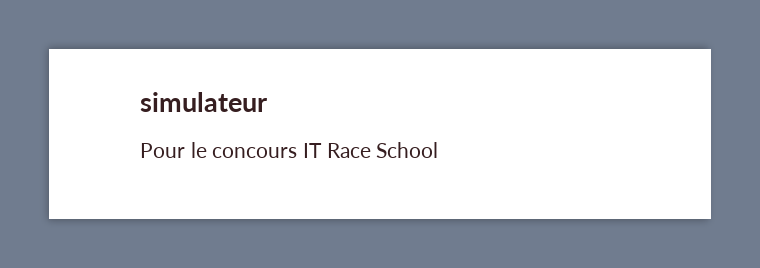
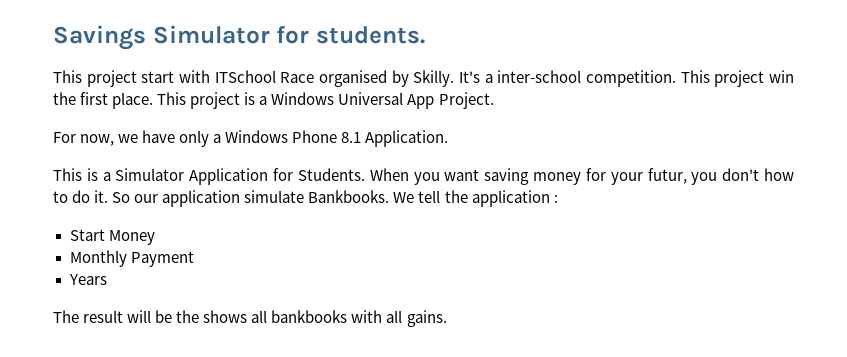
- simulateur
- Pour le concours IT Race School
+ Savings Simulator for students.
+ This project start with ITSchool Race organised by Skilly. It's a inter-school competition. This project win the first place. This project is a Windows Universal App Project.
+ For now, we have only a Windows Phone 8.1 Application.
+ This is a Simulator Application for Students. When you want saving money for your futur, you don't how to do it. So our application simulate Bankbooks. We tell the application :
+ Start Money
+ Monthly Payment
+ Years
+ The result will be the shows all bankbooks with all gains.

